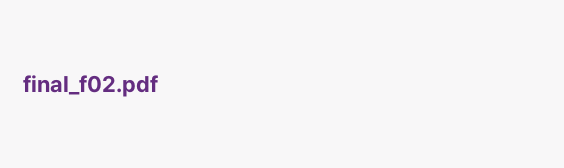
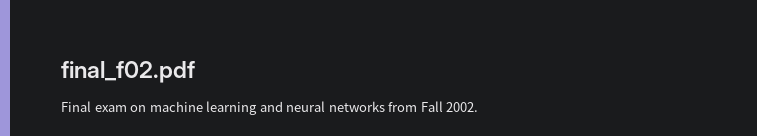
+ Final exam on machine learning and neural networks from Fall 2002.

